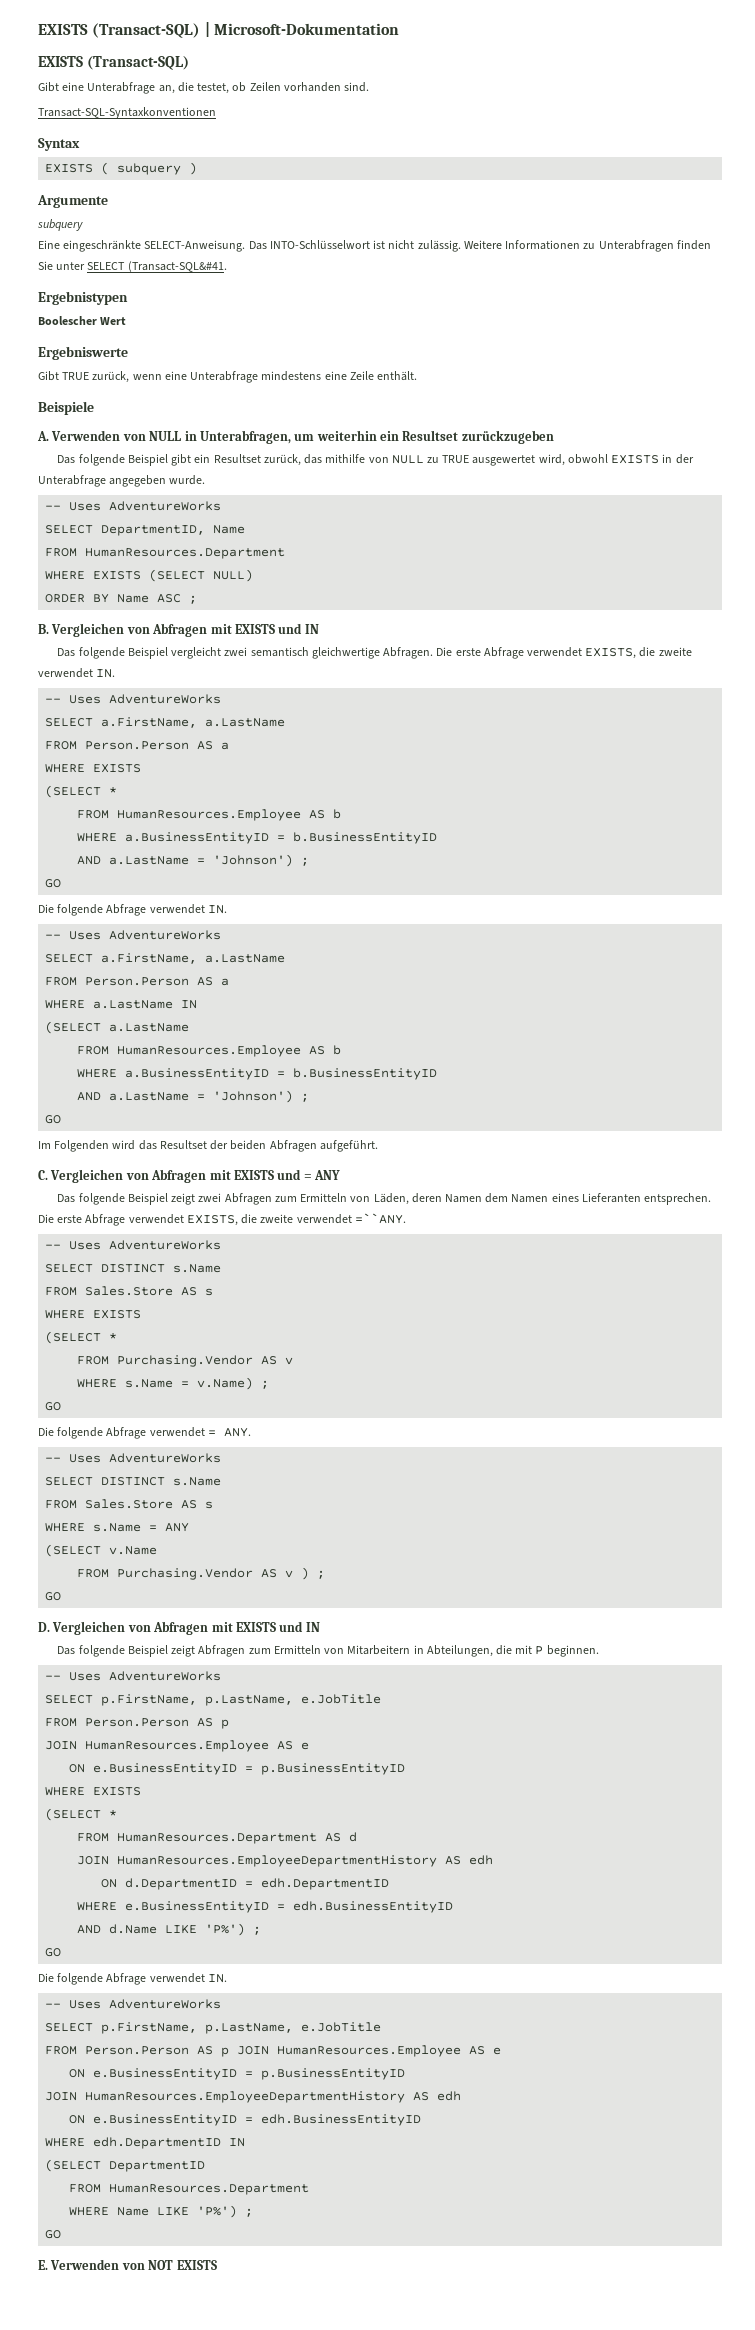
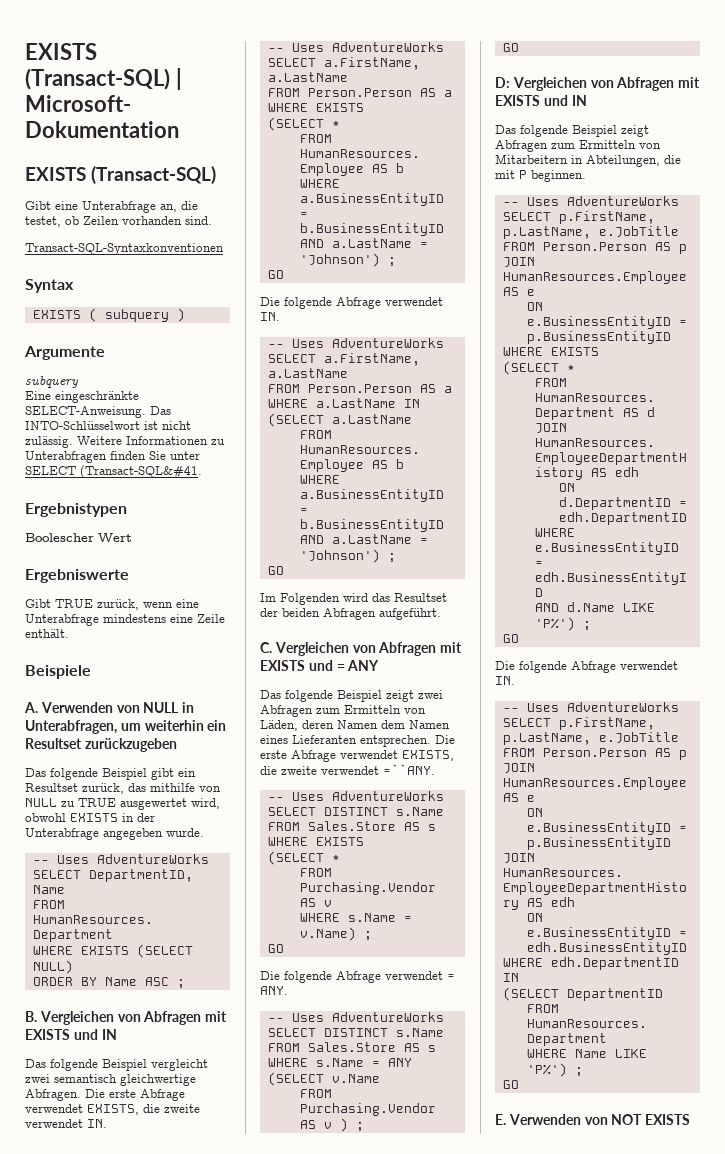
- D. Vergleichen von Abfragen mit EXISTS und IN
+ D: Vergleichen von Abfragen mit EXISTS und IN

